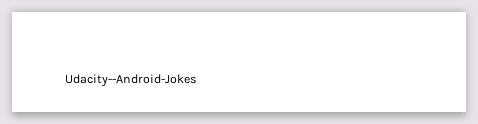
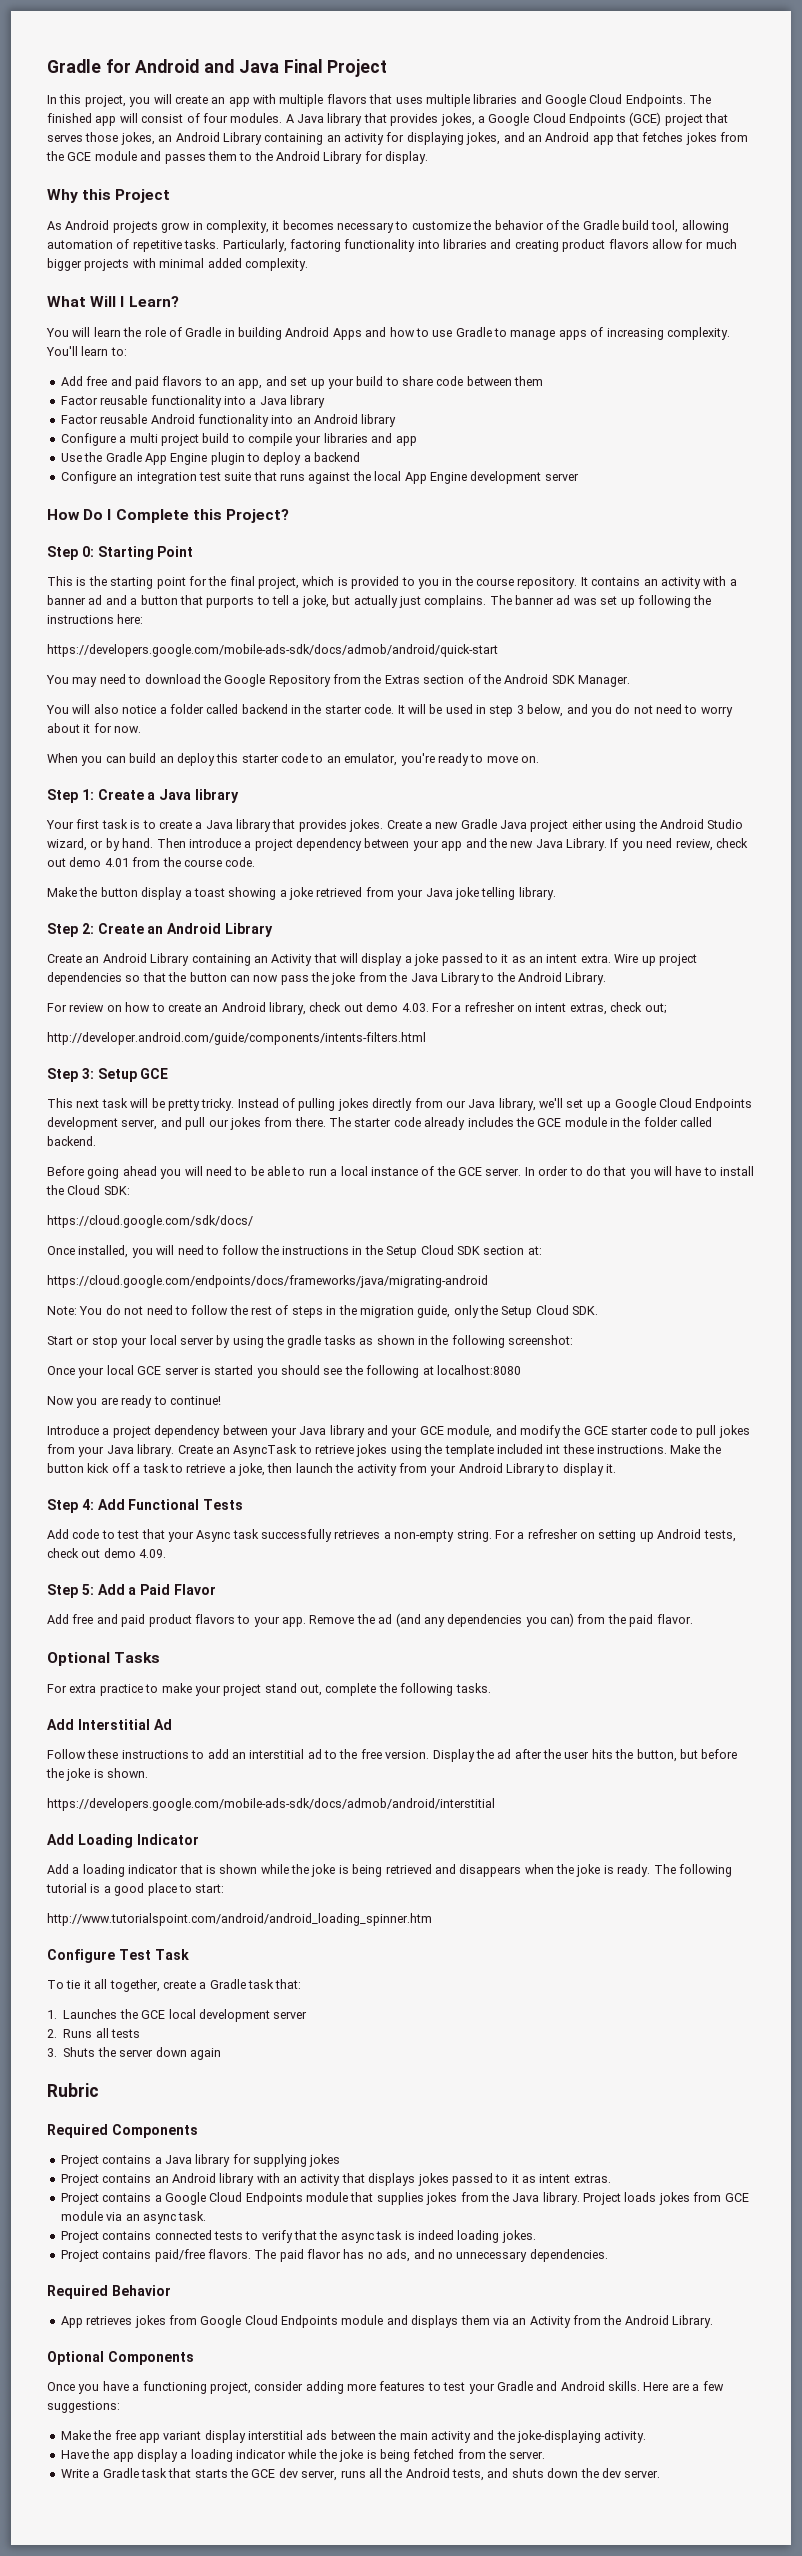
- Udacity--Android-Jokes
+ Gradle for Android and Java Final Project
+ In this project, you will create an app with multiple flavors that uses multiple libraries and Google Cloud Endpoints. The finished app will consist of four modules. A Java library that provides jokes, a Google Cloud Endpoints (GCE) project that serves those jokes, an Android Library containing an activity for displaying jokes, and an Android app that fetches jokes from the GCE module and passes them to the Android Library for display.
+ Why this Project
+ As Android projects grow in complexity, it becomes necessary to customize the behavior of the Gradle build tool, allowing automation of repetitive tasks. Particularly, factoring functionality into libraries and creating product flavors allow for much bigger projects with minimal added complexity.
+ What Will I Learn?
+ You will learn the role of Gradle in building Android Apps and how to use Gradle to manage apps of increasing complexity. You'll learn to:
+ Add free and paid flavors to an app, and set up your build to share code between them
+ Factor reusable functionality into a Java library
+ Factor reusable Android functionality into an Android library
+ Configure a multi project build to compile your libraries and app
+ Use the Gradle App Engine plugin to deploy a backend
+ Configure an integration test suite that runs against the local App Engine development server
+ How Do I Complete this Project?
+ Step 0: Starting Point
+ This is the starting point for the final project, which is provided to you in the course repository. It contains an activity with a banner ad and a button that purports to tell a joke, but actually just complains. The banner ad was set up following the instructions here:
+ https://developers.google.com/mobile-ads-sdk/docs/admob/android/quick-start
+ You may need to download the Google Repository from the Extras section of the Android SDK Manager.
+ You will also notice a folder called backend in the starter code. It will be used in step 3 below, and you do not need to worry about it for now.
+ When you can build an deploy this starter code to an emulator, you're ready to move on.
+ Step 1: Create a Java library
+ Your first task is to create a Java library that provides jokes. Create a new Gradle Java project either using the Android Studio wizard, or by hand. Then introduce a project dependency between your app and the new Java Library. If you need review, check out demo 4.01 from the course code.
+ Make the button display a toast showing a joke retrieved from your Java joke telling library.
+ Step 2: Create an Android Library
+ Create an Android Library containing an Activity that will display a joke passed to it as an intent extra. Wire up project dependencies so that the button can now pass the joke from the Java Library to the Android Library.
+ For review on how to create an Android library, check out demo 4.03. For a refresher on intent extras, check out;
+ http://developer.android.com/guide/components/intents-filters.html
+ Step 3: Setup GCE
+ This next task will be pretty tricky. Instead of pulling jokes directly from our Java library, we'll set up a Google Cloud Endpoints development server, and pull our jokes from there. The starter code already includes the GCE module in the folder called backend.
+ Before going ahead you will need to be able to run a local instance of the GCE server. In order to do that you will have to install the Cloud SDK:
+ https://cloud.google.com/sdk/docs/
+ Once installed, you will need to follow the instructions in the Setup Cloud SDK section at:
+ https://cloud.google.com/endpoints/docs/frameworks/java/migrating-android
+ Note: You do not need to follow the rest of steps in the migration guide, only the Setup Cloud SDK.
+ Start or stop your local server by using the gradle tasks as shown in the following screenshot:
+ Once your local GCE server is started you should see the following at localhost:8080
+ Now you are ready to continue!
+ Introduce a project dependency between your Java library and your GCE module, and modify the GCE starter code to pull jokes from your Java library. Create an AsyncTask to retrieve jokes using the template included int these instructions. Make the button kick off a task to retrieve a joke, then launch the activity from your Android Library to display it.
+ Step 4: Add Functional Tests
+ Add code to test that your Async task successfully retrieves a non-empty string. For a refresher on setting up Android tests, check out demo 4.09.
+ Step 5: Add a Paid Flavor
+ Add free and paid product flavors to your app. Remove the ad (and any dependencies you can) from the paid flavor.
+ Optional Tasks
+ For extra practice to make your project stand out, complete the following tasks.
+ Add Interstitial Ad
+ Follow these instructions to add an interstitial ad to the free version. Display the ad after the user hits the button, but before the joke is shown.
+ https://developers.google.com/mobile-ads-sdk/docs/admob/android/interstitial
+ Add Loading Indicator
+ Add a loading indicator that is shown while the joke is being retrieved and disappears when the joke is ready. The following tutorial is a good place to start:
+ http://www.tutorialspoint.com/android/android_loading_spinner.htm
+ Configure Test Task
+ To tie it all together, create a Gradle task that:
+ 1. Launches the GCE local development server
+ 2. Runs all tests
+ 3. Shuts the server down again
+ Rubric
+ Required Components
+ Project contains a Java library for supplying jokes
+ Project contains an Android library with an activity that displays jokes passed to it as intent extras.
+ Project contains a Google Cloud Endpoints module that supplies jokes from the Java library. Project loads jokes from GCE module via an async task.
+ Project contains connected tests to verify that the async task is indeed loading jokes.
+ Project contains paid/free flavors. The paid flavor has no ads, and no unnecessary dependencies.
+ Required Behavior
+ App retrieves jokes from Google Cloud Endpoints module and displays them via an Activity from the Android Library.
+ Optional Components
+ Once you have a functioning project, consider adding more features to test your Gradle and Android skills. Here are a few suggestions:
+ Make the free app variant display interstitial ads between the main activity and the joke-displaying activity.
+ Have the app display a loading indicator while the joke is being fetched from the server.
+ Write a Gradle task that starts the GCE dev server, runs all the Android tests, and shuts down the dev server.

